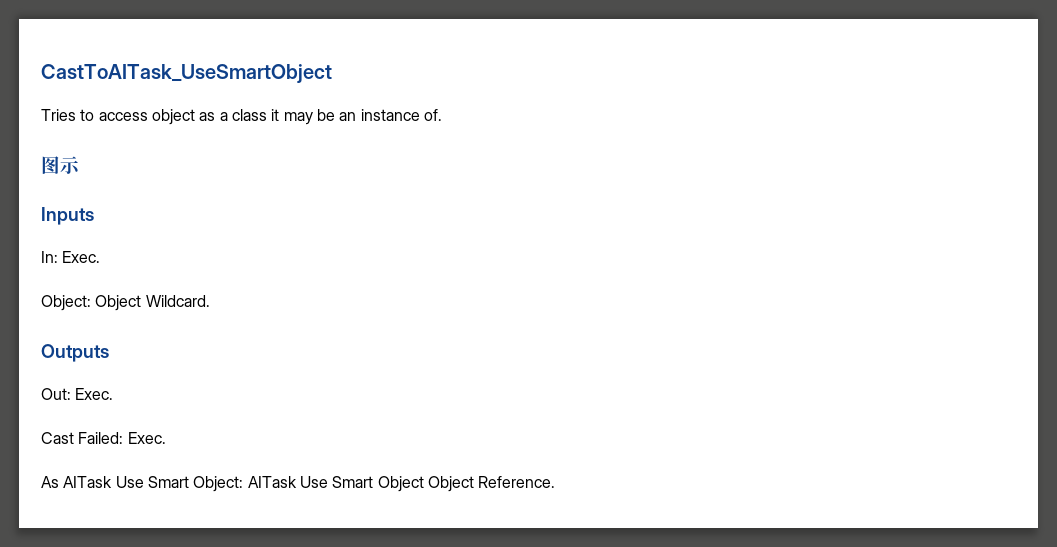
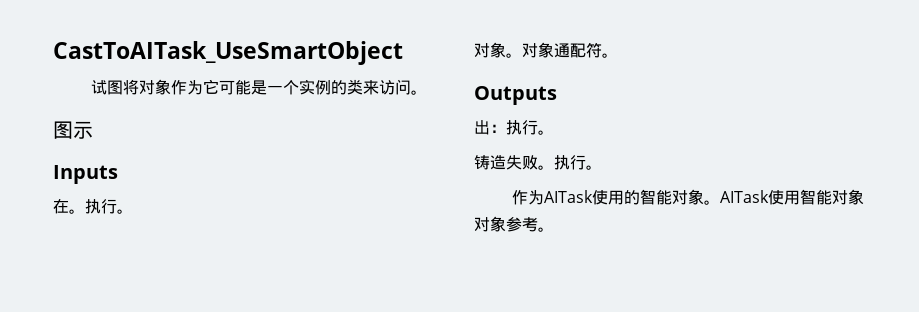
- Tries to access object as a class it may be an instance of.
+ 试图将对象作为它可能是一个实例的类来访问。
  图示
  Inputs
- In: Exec.
- Object: Object Wildcard.
+ 在。执行。
+ 对象。对象通配符。
  Outputs
- Out: Exec.
- Cast Failed: Exec.
- As AITask Use Smart Object: AITask Use Smart Object Object Reference.
+ 出：执行。
+ 铸造失败。执行。
+ 作为AITask使用的智能对象。AITask使用智能对象对象参考。

